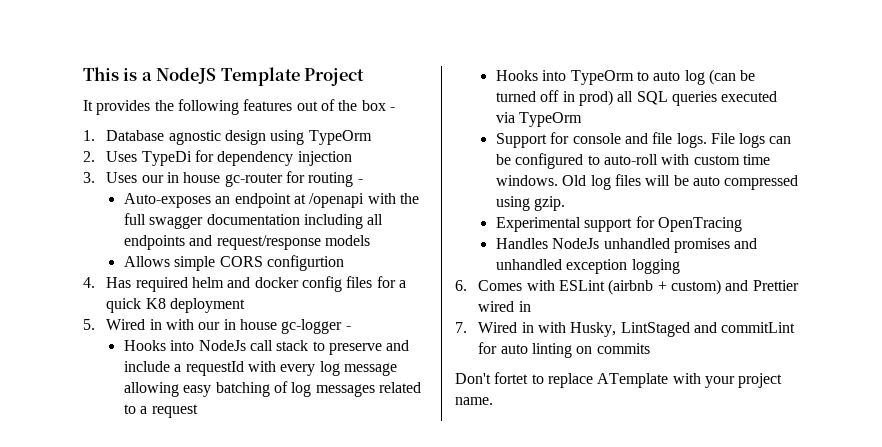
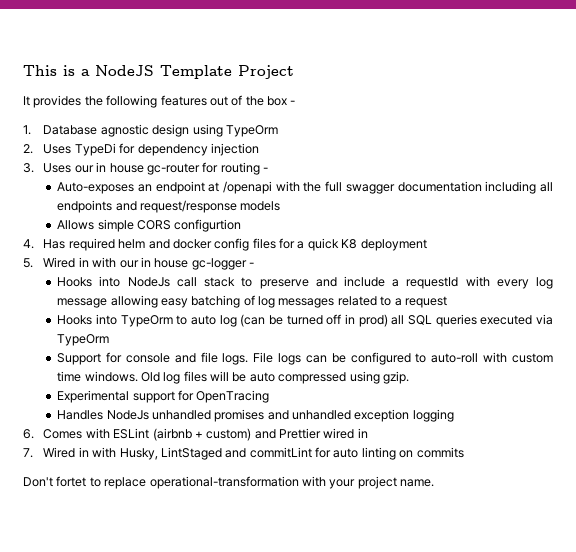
- Don't fortet to replace ATemplate with your project name.
+ Don't fortet to replace operational-transformation with your project name.

